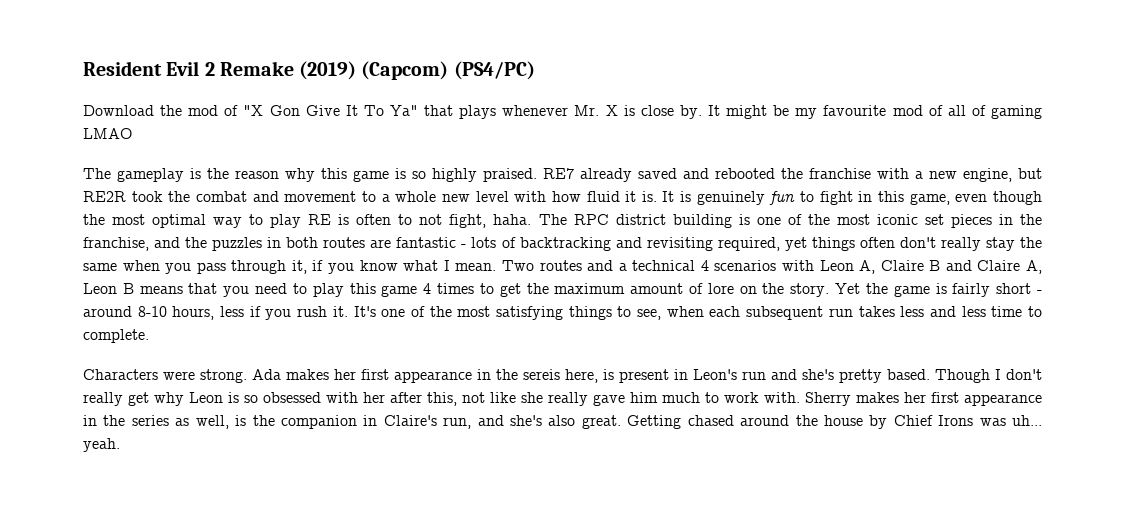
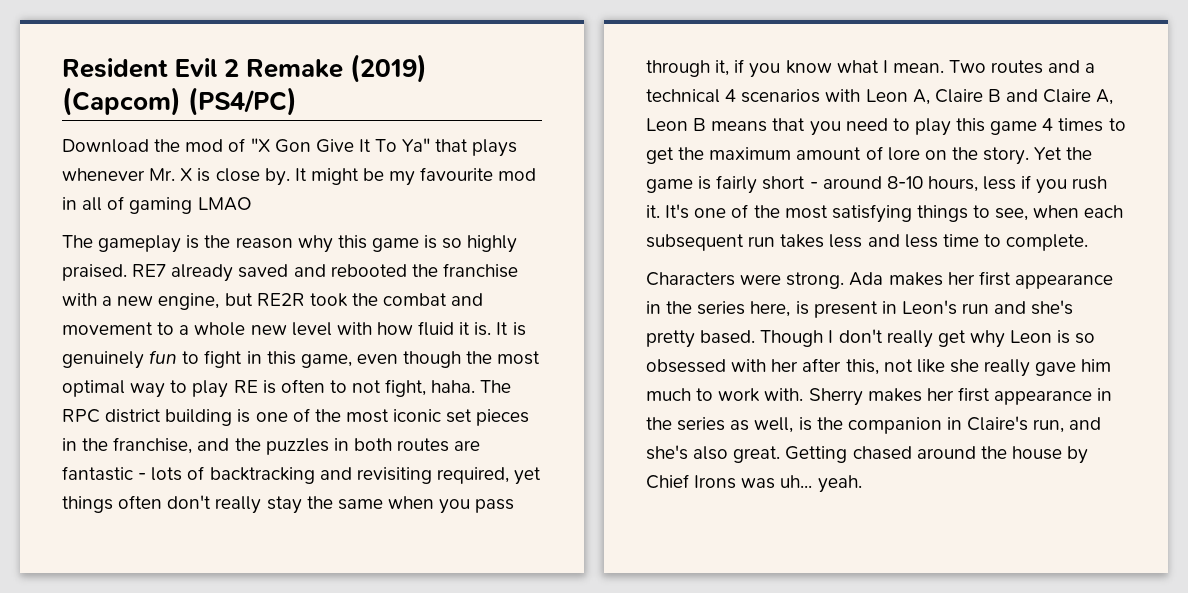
- It might be my favourite mod of all of gaming LMAO
+ It might be my favourite mod in all of gaming LMAO
- Ada makes her first appearance in the sereis here, is present in Leon's run and she's pretty based.
+ Ada makes her first appearance in the series here, is present in Leon's run and she's pretty based.

